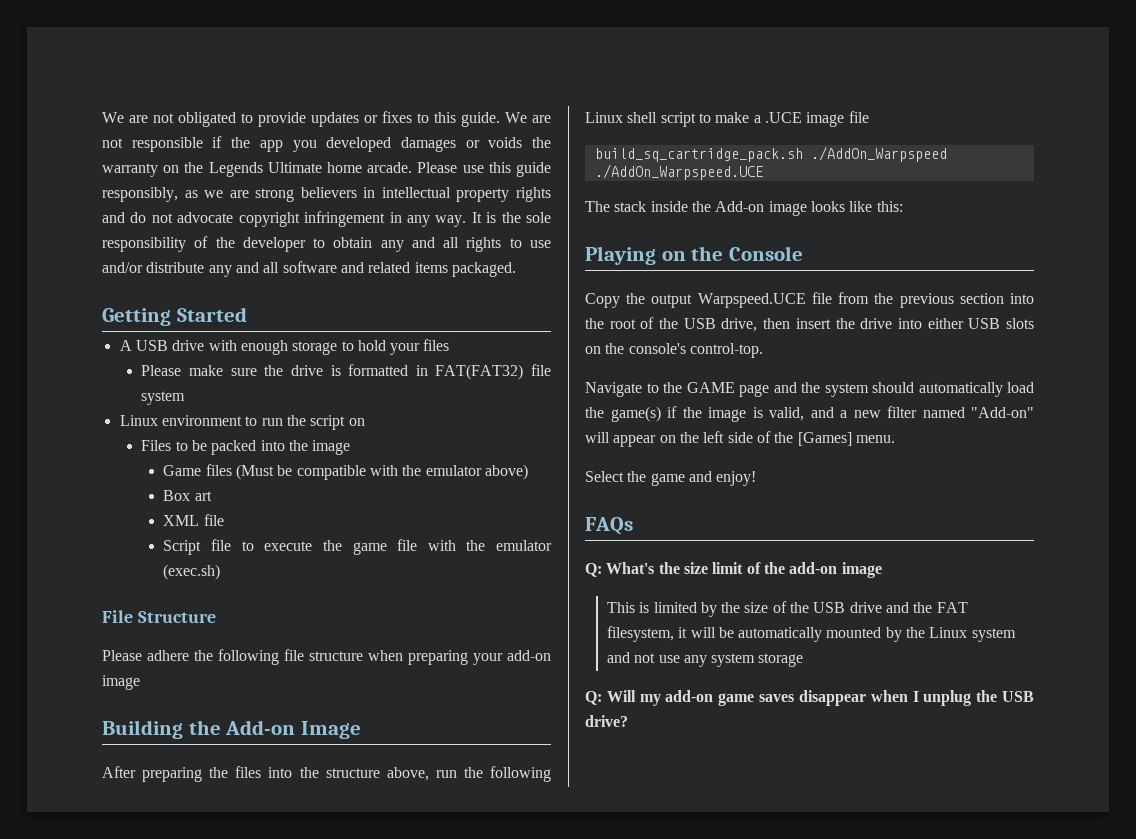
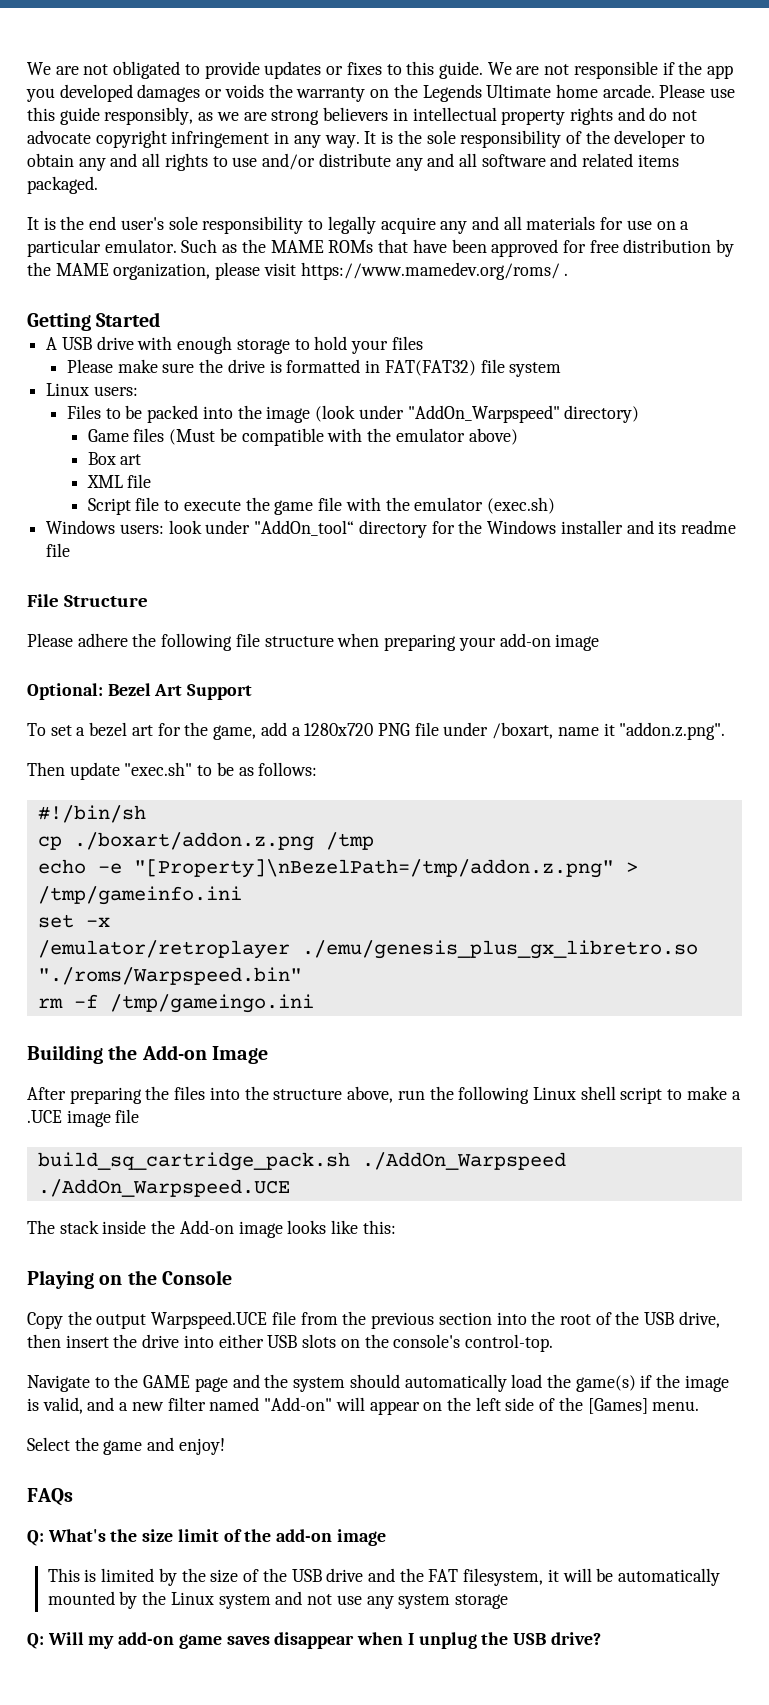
+ It is the end user's sole responsibility to legally acquire any and all materials for use on a particular emulator. Such as the MAME ROMs that have been approved for free distribution by the MAME organization, please visit https://www.mamedev.org/roms/ .
- Linux environment to run the script on
+ Linux users:
- Files to be packed into the image
+ Files to be packed into the image (look under "AddOn_Warpspeed" directory)
+ Windows users: look under "AddOn_tool“ directory for the Windows installer and its readme file
+ Optional: Bezel Art Support
+ To set a bezel art for the game, add a 1280x720 PNG file under /boxart, name it "addon.z.png".
+ Then update "exec.sh" to be as follows:
+ #!/bin/sh
+ cp ./boxart/addon.z.png /tmp
+ echo -e "[Property]\nBezelPath=/tmp/addon.z.png" > /tmp/gameinfo.ini
+ set -x
+ /emulator/retroplayer ./emu/genesis_plus_gx_libretro.so "./roms/Warpspeed.bin"
+ rm -f /tmp/gameingo.ini

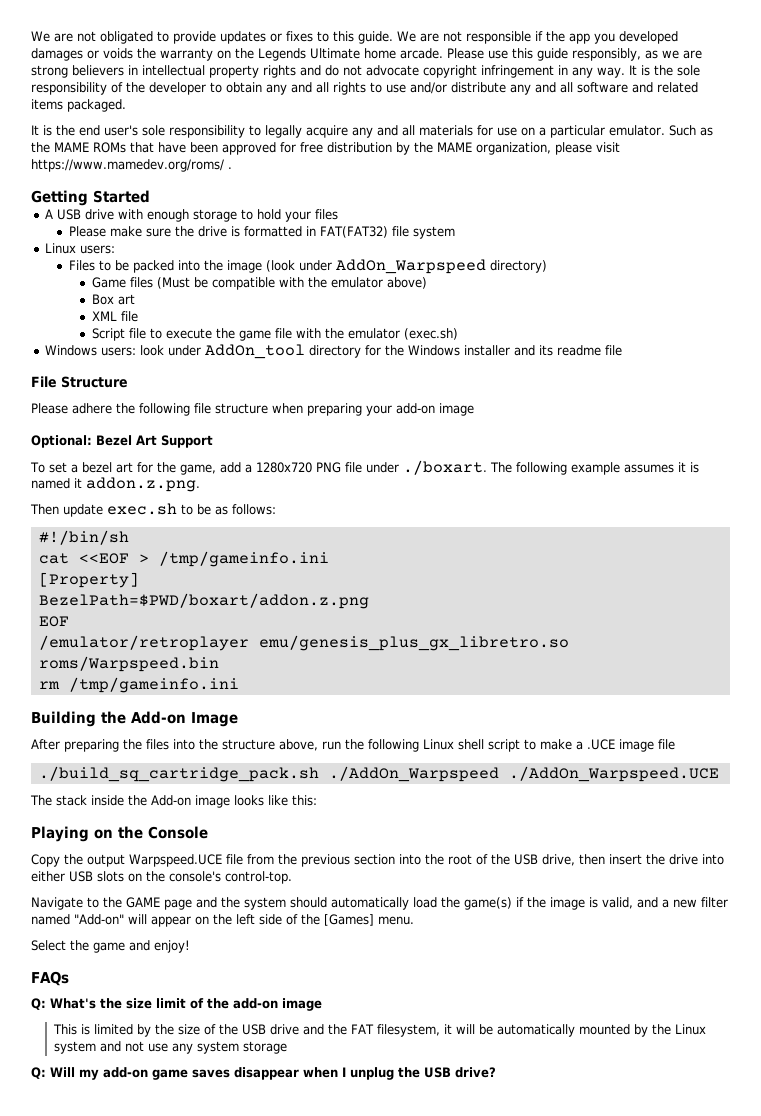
- Files to be packed into the image (look under "AddOn_Warpspeed" directory)
+ Files to be packed into the image (look under AddOn_Warpspeed directory)
- Windows users: look under "AddOn_tool“ directory for the Windows installer and its readme file
+ Windows users: look under AddOn_tool directory for the Windows installer and its readme file
- To set a bezel art for the game, add a 1280x720 PNG file under /boxart, name it "addon.z.png".
+ To set a bezel art for the game, add a 1280x720 PNG file under ./boxart. The following example assumes it is named it addon.z.png.
- Then update "exec.sh" to be as follows:
+ Then update exec.sh to be as follows:
- cp ./boxart/addon.z.png /tmp
- echo -e "[Property]\nBezelPath=/tmp/addon.z.png" > /tmp/gameinfo.ini
+ cat <<EOF > /tmp/gameinfo.ini
- set -x
+ [Property]
+ BezelPath=$PWD/boxart/addon.z.png
+ EOF
- /emulator/retroplayer ./emu/genesis_plus_gx_libretro.so "./roms/Warpspeed.bin"
+ /emulator/retroplayer emu/genesis_plus_gx_libretro.so roms/Warpspeed.bin
- rm -f /tmp/gameingo.ini
+ rm /tmp/gameinfo.ini
- build_sq_cartridge_pack.sh ./AddOn_Warpspeed ./AddOn_Warpspeed.UCE
+ ./build_sq_cartridge_pack.sh ./AddOn_Warpspeed ./AddOn_Warpspeed.UCE

